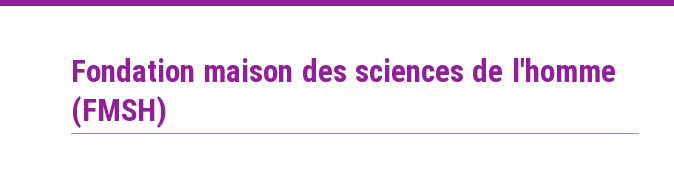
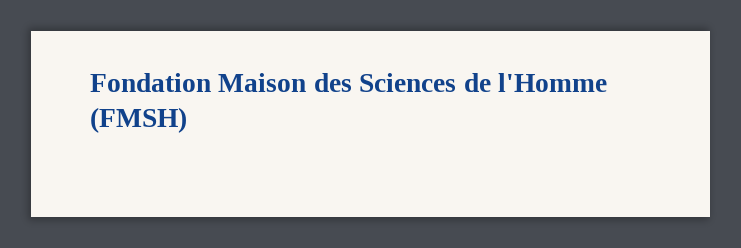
- Fondation maison des sciences de l'homme (FMSH)
+ Fondation Maison des Sciences de l'Homme (FMSH)

